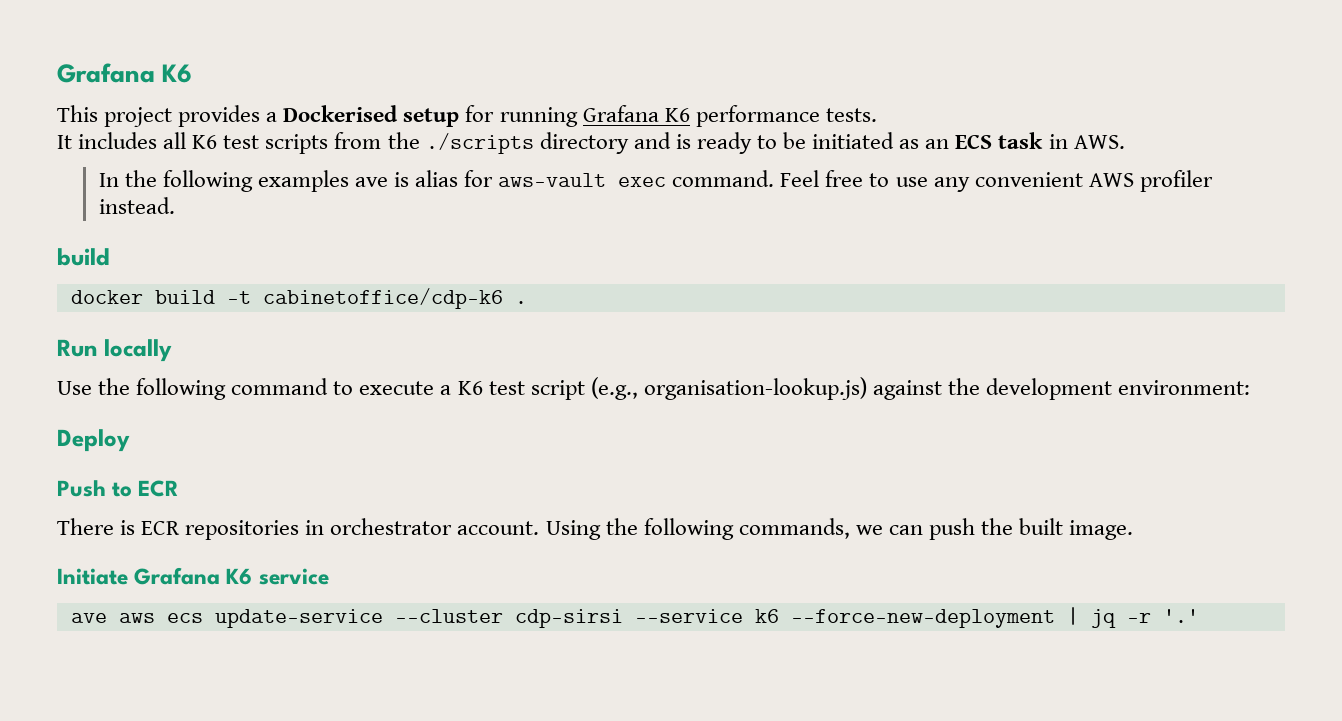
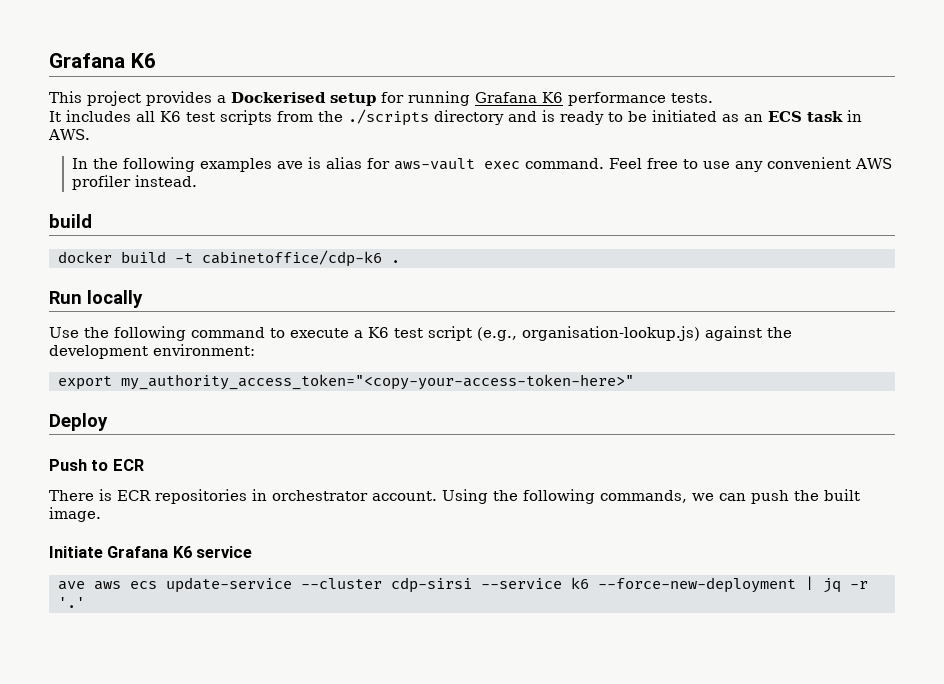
+ export my_authority_access_token="<copy-your-access-token-here>"

